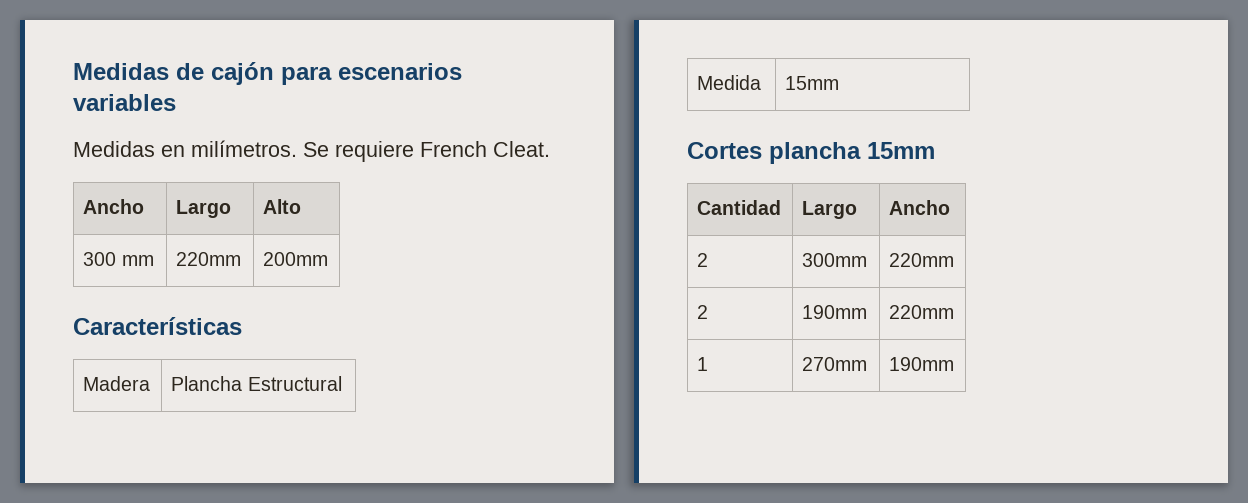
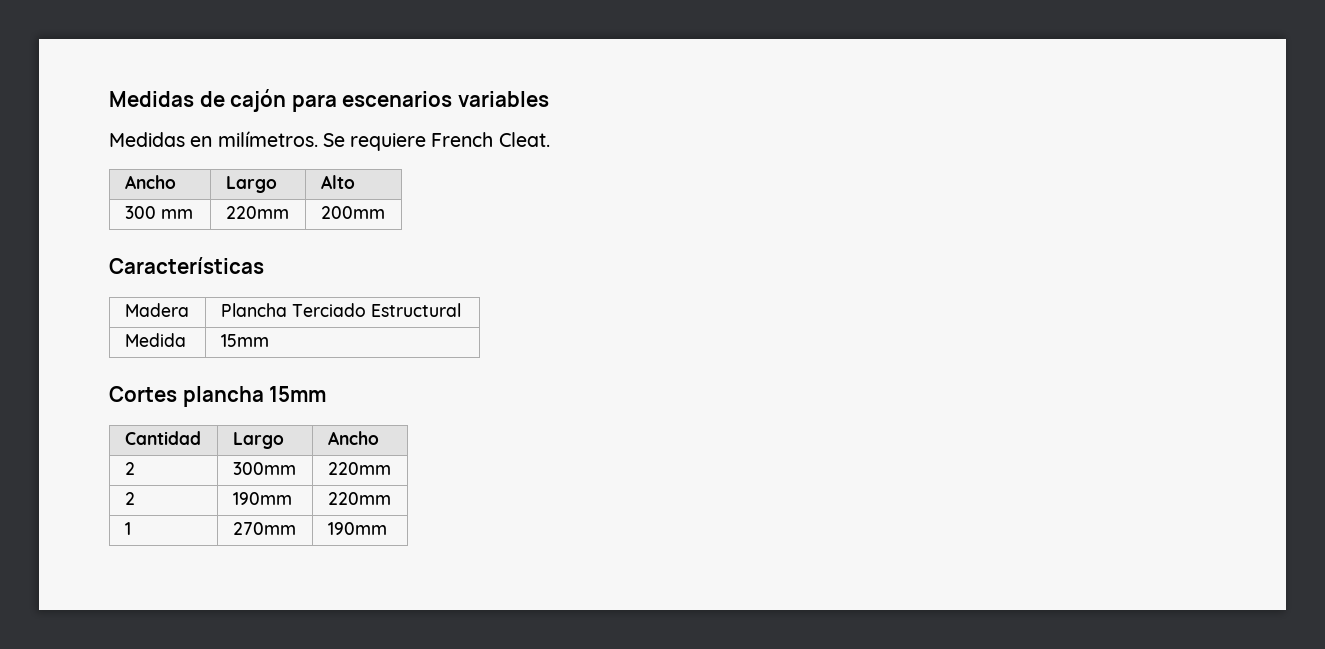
- Madera | Plancha Estructural
+ Madera | Plancha Terciado Estructural

